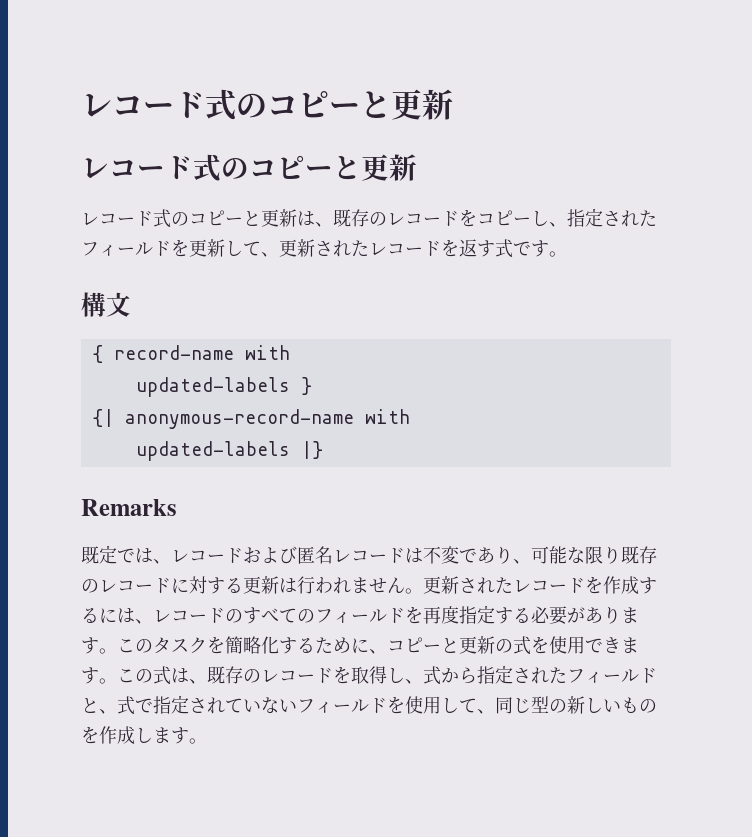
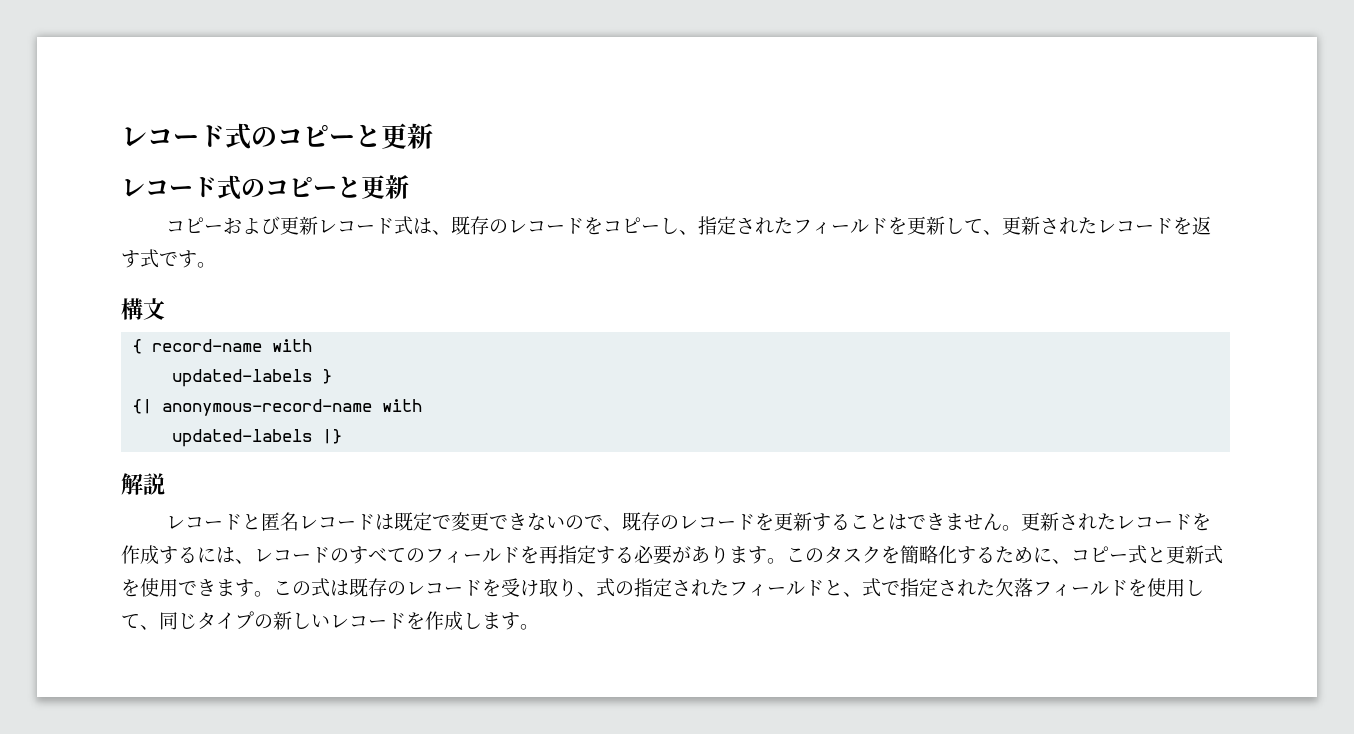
- レコード式のコピーと更新は、既存のレコードをコピーし、指定されたフィールドを更新して、更新されたレコードを返す式です。
+ コピーおよび更新レコード式は、既存のレコードをコピーし、指定されたフィールドを更新して、更新されたレコードを返す式です。
- Remarks
- 既定では、レコードおよび匿名レコードは不変であり、可能な限り既存のレコードに対する更新は行われません。
+ 解説
+ レコードと匿名レコードは既定で変更できないので、既存のレコードを更新することはできません。
- 更新されたレコードを作成するには、レコードのすべてのフィールドを再度指定する必要があります。
+ 更新されたレコードを作成するには、レコードのすべてのフィールドを再指定する必要があります。
- このタスクを簡略化するために、コピーと更新の式を使用できます。
+ このタスクを簡略化するために、コピー式と更新式を使用できます。
- この式は、既存のレコードを取得し、式から指定されたフィールドと、式で指定されていないフィールドを使用して、同じ型の新しいものを作成します。
+ この式は既存のレコードを受け取り、式の指定されたフィールドと、式で指定された欠落フィールドを使用して、同じタイプの新しいレコードを作成します。

